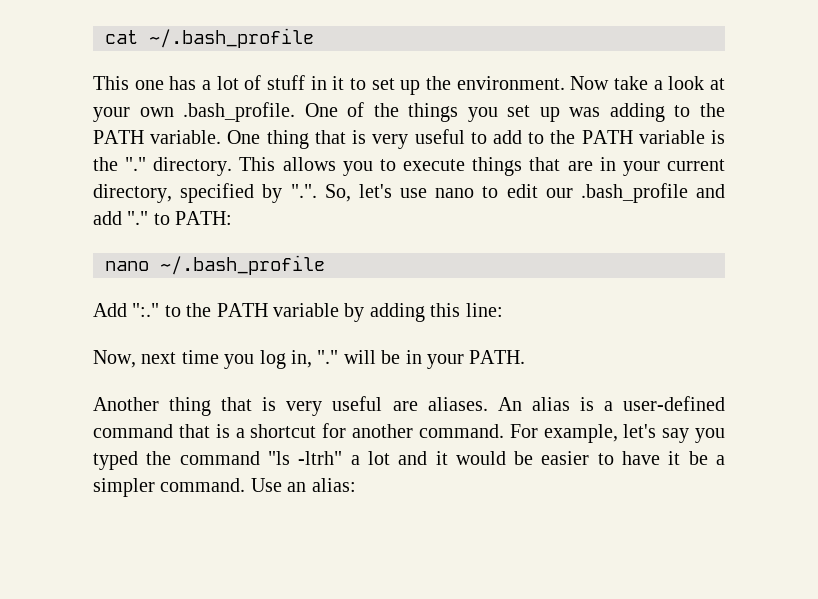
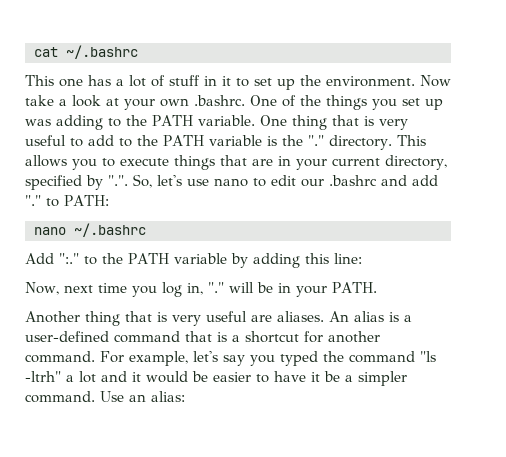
- cat ~/.bash_profile
+ cat ~/.bashrc
- Now take a look at your own .bash_profile. One of the things you set up was adding to the PATH variable.
+ Now take a look at your own .bashrc. One of the things you set up was adding to the PATH variable.
- This allows you to execute things that are in your current directory, specified by ".". So, let's use nano to edit our .bash_profile and add "." to PATH:
+ This allows you to execute things that are in your current directory, specified by ".". So, let's use nano to edit our .bashrc and add "." to PATH:
- nano ~/.bash_profile
+ nano ~/.bashrc

